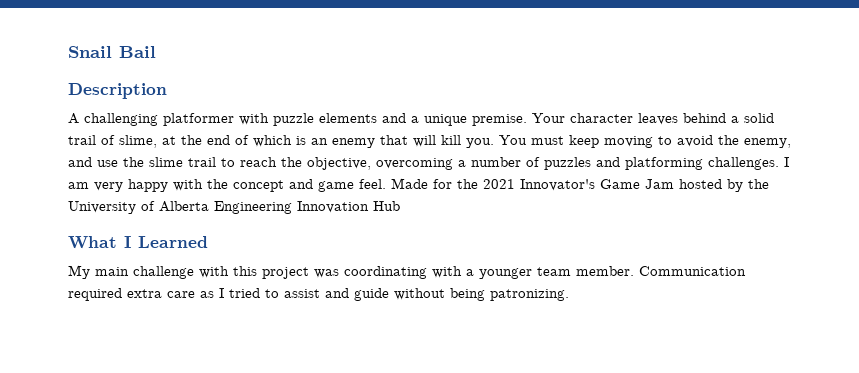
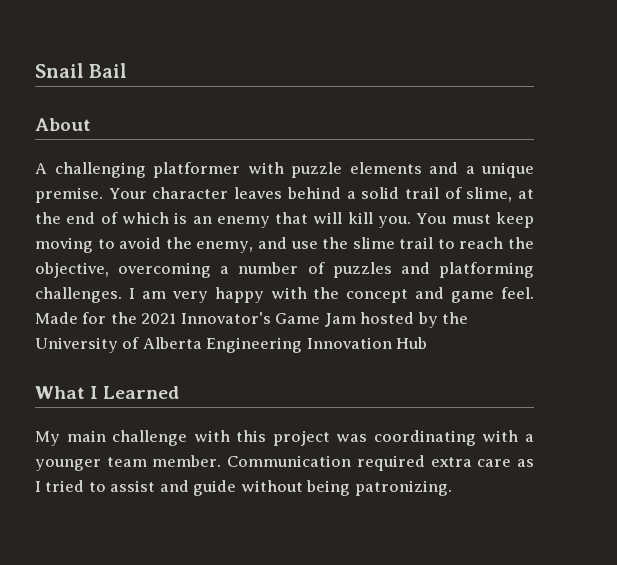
- Description
+ About

